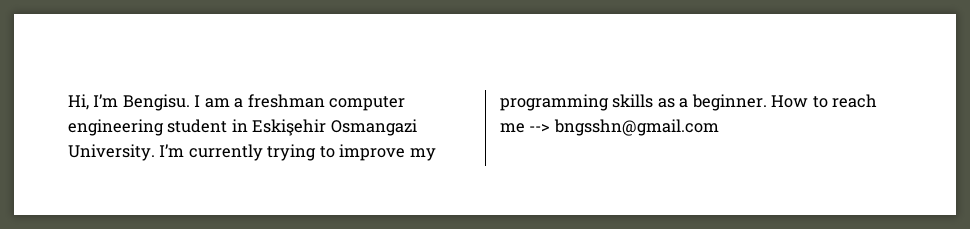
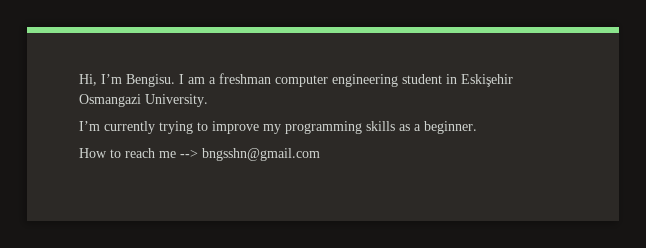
- I am a freshman computer engineering student in Eskişehir Osmangazi University. I’m currently trying to improve my programming skills as a beginner. How to reach me --> bngsshn@gmail.com
+ I am a freshman computer engineering student in Eskişehir Osmangazi University.
+ I’m currently trying to improve my programming skills as a beginner.
+ How to reach me --> bngsshn@gmail.com

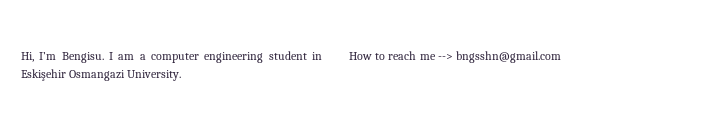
- I am a freshman computer engineering student in Eskişehir Osmangazi University.
+ I am a computer engineering student in Eskişehir Osmangazi University.
- I’m currently trying to improve my programming skills as a beginner.

